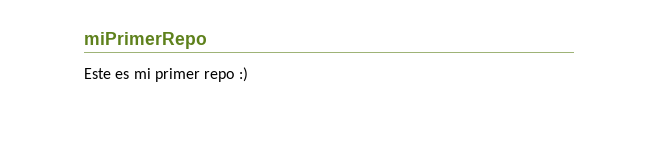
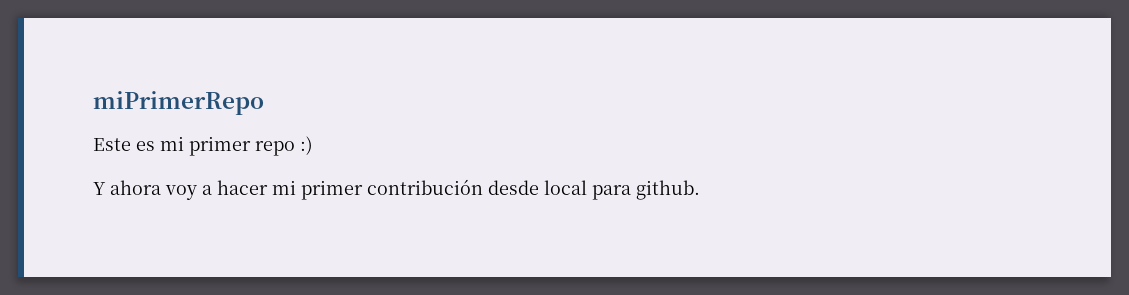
+ Y ahora voy a hacer mi primer contribución desde local para github.

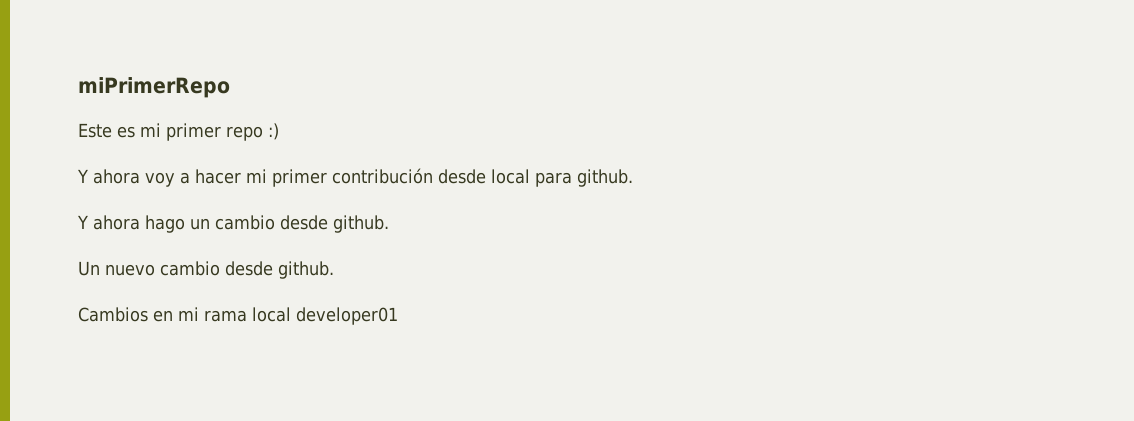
+ Y ahora hago un cambio desde github.
+ Un nuevo cambio desde github.
+ Cambios en mi rama local developer01

